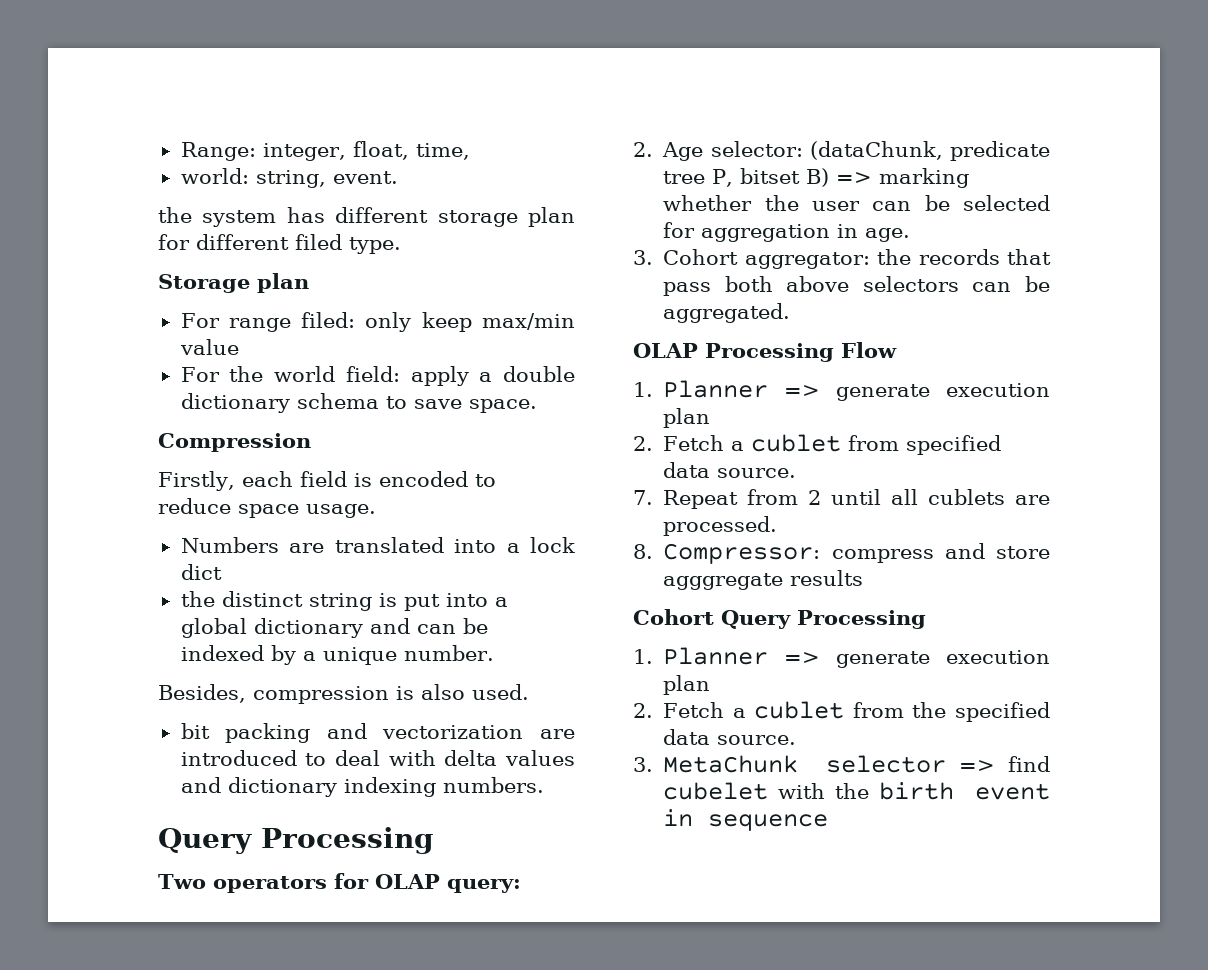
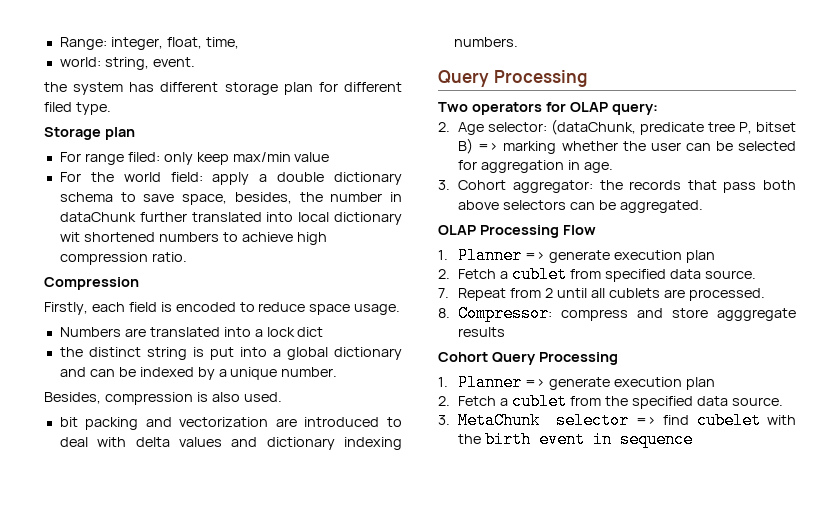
- For the world field: apply a double dictionary schema to save space.
+ For the world field: apply a double dictionary schema to save space, besides, the number in dataChunk further translated into local dictionary wit shortened numbers to achieve high compression ratio.

